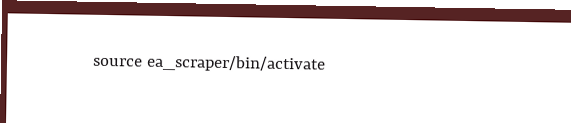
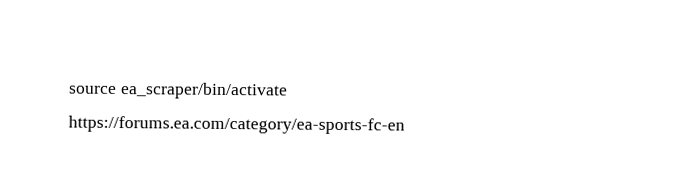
+ https://forums.ea.com/category/ea-sports-fc-en

